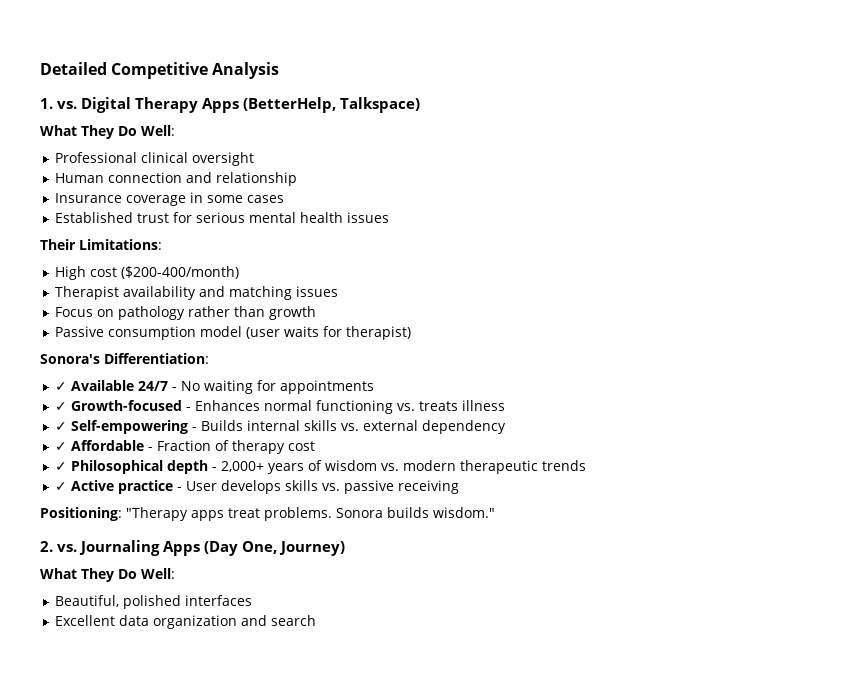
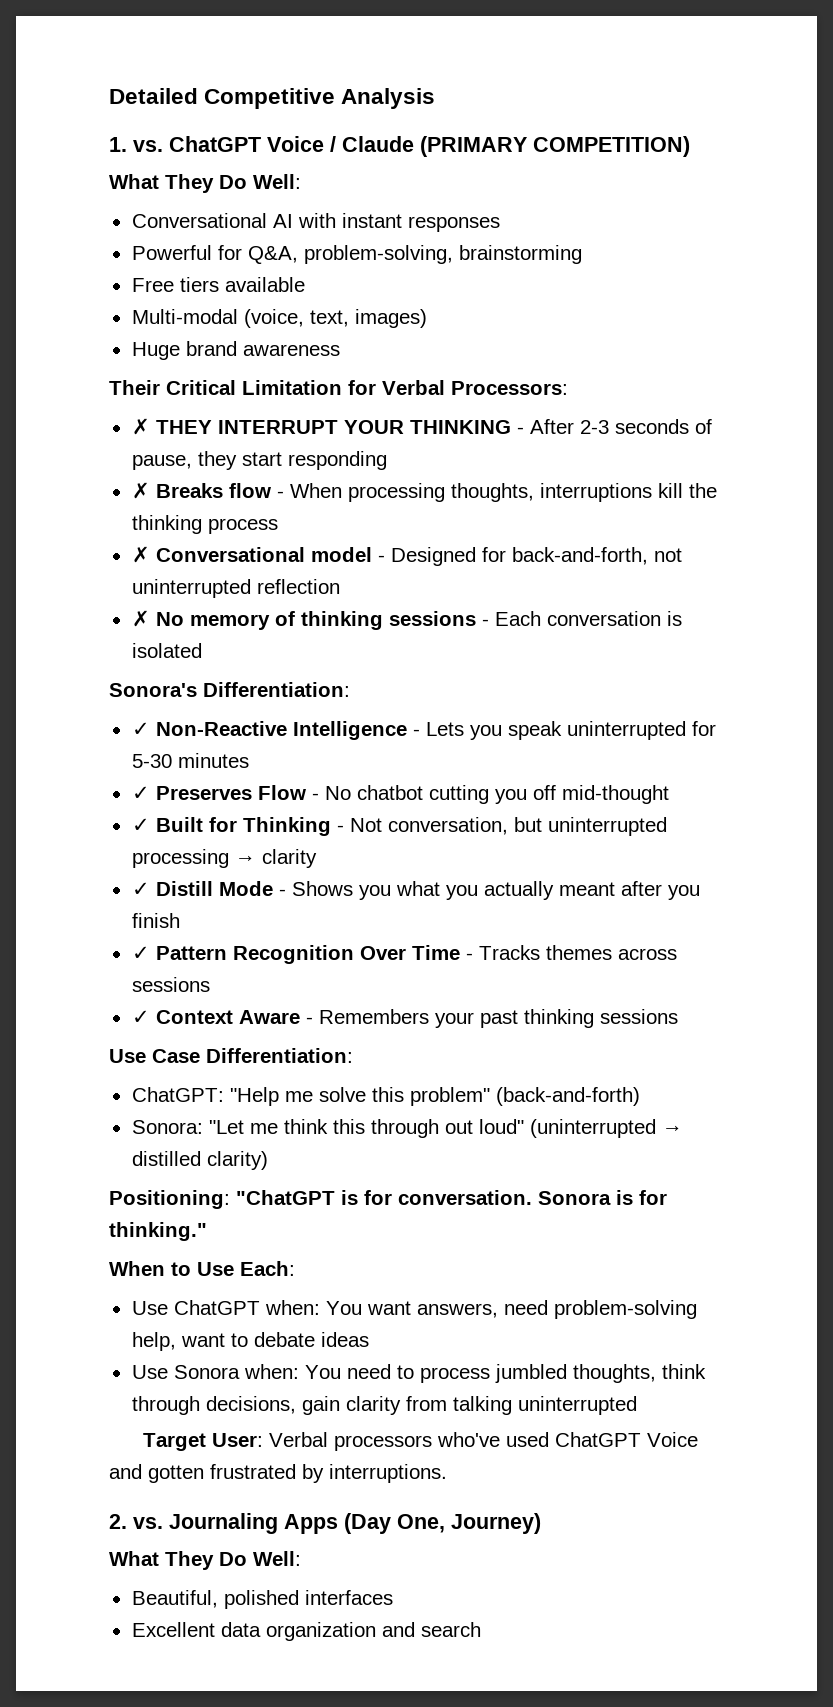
- 1. vs. Digital Therapy Apps (BetterHelp, Talkspace)
+ 1. vs. ChatGPT Voice / Claude (PRIMARY COMPETITION)
  What They Do Well:
- Professional clinical oversight
- Human connection and relationship
- Insurance coverage in some cases
- Established trust for serious mental health issues
- Their Limitations:
- High cost ($200-400/month)
- Therapist availability and matching issues
- Focus on pathology rather than growth
- Passive consumption model (user waits for therapist)
+ Conversational AI with instant responses
+ Powerful for Q&A, problem-solving, brainstorming
+ Free tiers available
+ Multi-modal (voice, text, images)
+ Huge brand awareness
+ Their Critical Limitation for Verbal Processors:
+ ✗ THEY INTERRUPT YOUR THINKING - After 2-3 seconds of pause, they start responding
+ ✗ Breaks flow - When processing thoughts, interruptions kill the thinking process
+ ✗ Conversational model - Designed for back-and-forth, not uninterrupted reflection
+ ✗ No memory of thinking sessions - Each conversation is isolated
  Sonora's Differentiation:
- ✓ Available 24/7 - No waiting for appointments
- ✓ Growth-focused - Enhances normal functioning vs. treats illness
- ✓ Self-empowering - Builds internal skills vs. external dependency
- ✓ Affordable - Fraction of therapy cost
- ✓ Philosophical depth - 2,000+ years of wisdom vs. modern therapeutic trends
- ✓ Active practice - User develops skills vs. passive receiving
- Positioning: "Therapy apps treat problems. Sonora builds wisdom."
+ ✓ Non-Reactive Intelligence - Lets you speak uninterrupted for 5-30 minutes
+ ✓ Preserves Flow - No chatbot cutting you off mid-thought
+ ✓ Built for Thinking - Not conversation, but uninterrupted processing → clarity
+ ✓ Distill Mode - Shows you what you actually meant after you finish
+ ✓ Pattern Recognition Over Time - Tracks themes across sessions
+ ✓ Context Aware - Remembers your past thinking sessions
+ Use Case Differentiation:
+ ChatGPT: "Help me solve this problem" (back-and-forth)
+ Sonora: "Let me think this through out loud" (uninterrupted → distilled clarity)
+ Positioning: "ChatGPT is for conversation. Sonora is for thinking."
+ When to Use Each:
+ Use ChatGPT when: You want answers, need problem-solving help, want to debate ideas
+ Use Sonora when: You need to process jumbled thoughts, think through decisions, gain clarity from talking uninterrupted
+ Target User: Verbal processors who've used ChatGPT Voice and gotten frustrated by interruptions.

